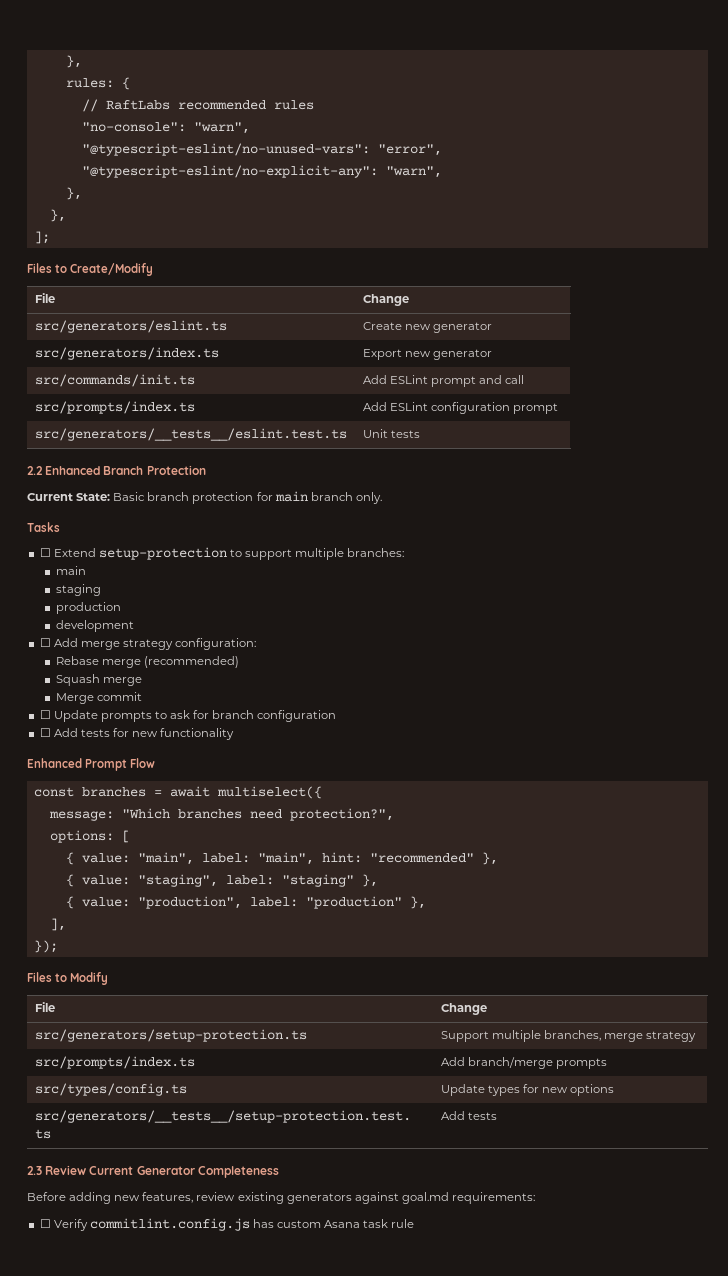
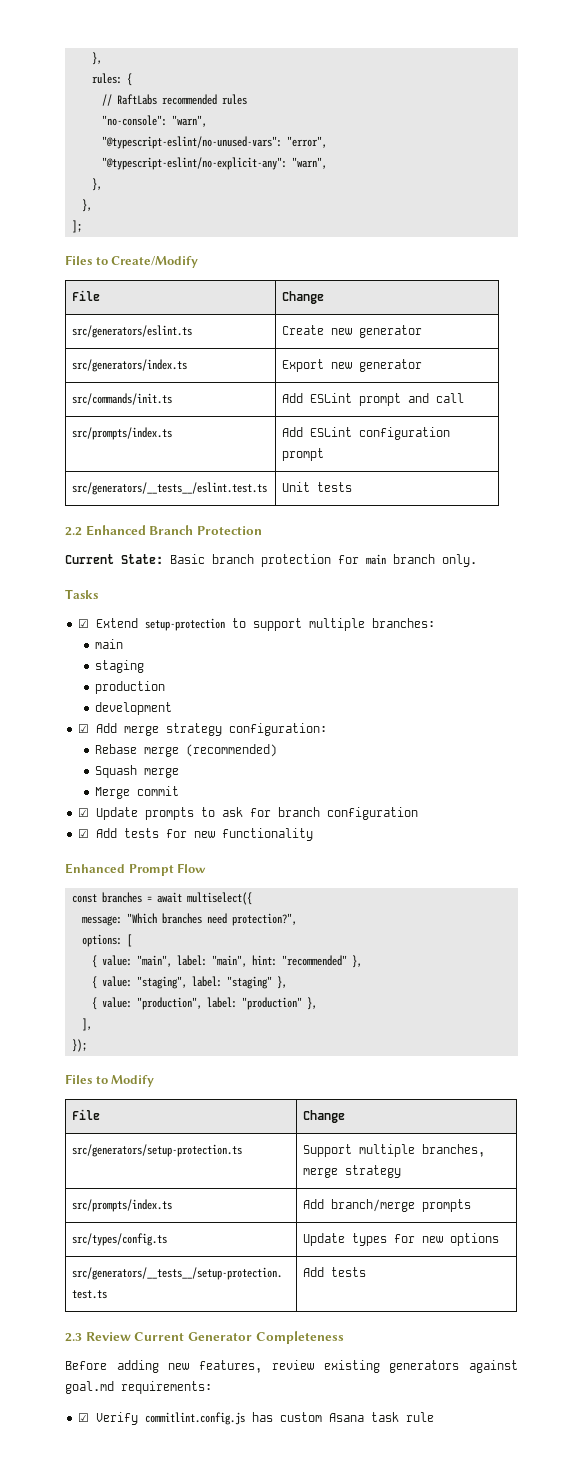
- ☐ Extend setup-protection to support multiple branches:
+ ☑ Extend setup-protection to support multiple branches:
- ☐ Add merge strategy configuration:
+ ☑ Add merge strategy configuration:
- ☐ Update prompts to ask for branch configuration
+ ☑ Update prompts to ask for branch configuration
- ☐ Add tests for new functionality
+ ☑ Add tests for new functionality
- ☐ Verify commitlint.config.js has custom Asana task rule
+ ☑ Verify commitlint.config.js has custom Asana task rule

